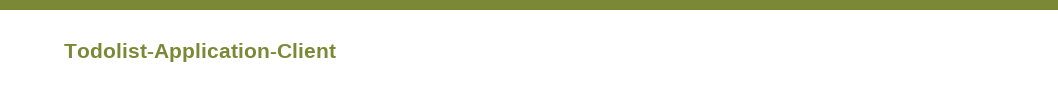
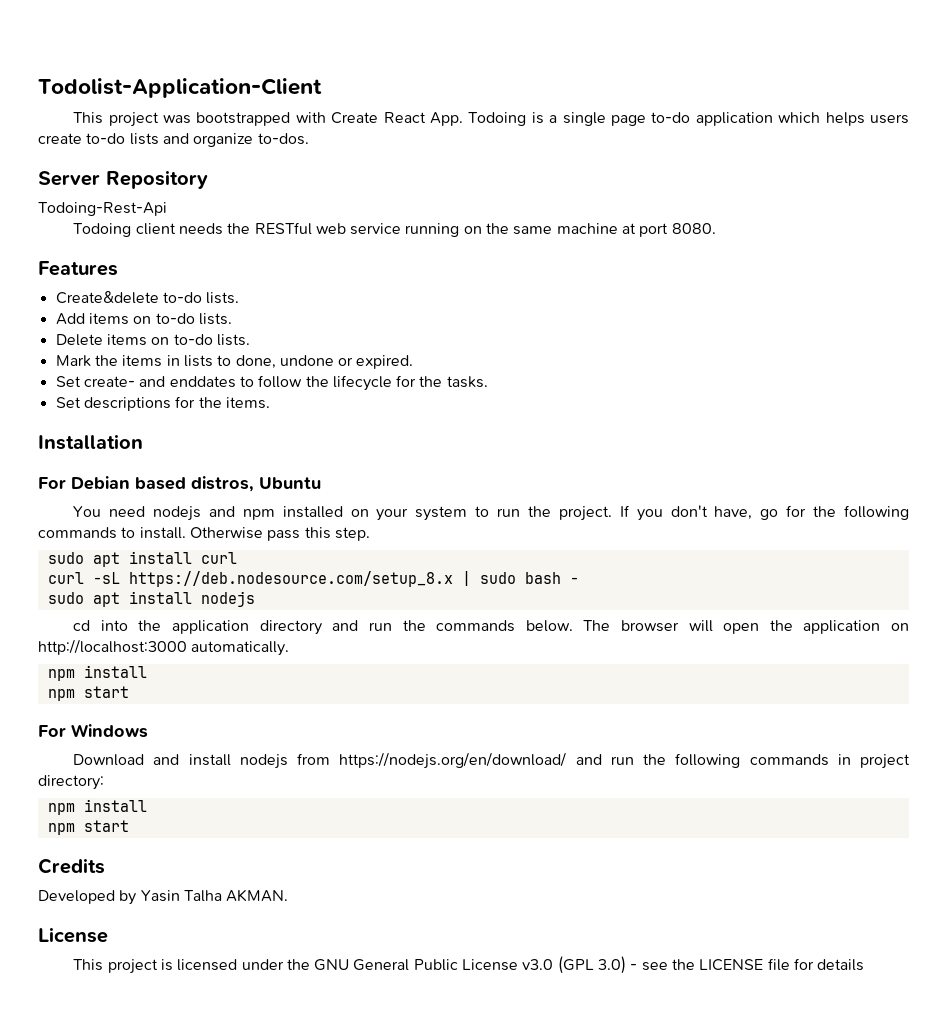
+ This project was bootstrapped with Create React App. Todoing is a single page to-do application which helps users create to-do lists and organize to-dos.
+ Server Repository
+ Todoing-Rest-Api
+ Todoing client needs the RESTful web service running on the same machine at port 8080.
+ Features
+ Create&delete to-do lists.
+ Add items on to-do lists.
+ Delete items on to-do lists.
+ Mark the items in lists to done, undone or expired.
+ Set create- and enddates to follow the lifecycle for the tasks.
+ Set descriptions for the items.
+ Installation
+ For Debian based distros, Ubuntu
+ You need nodejs and npm installed on your system to run the project. If you don't have, go for the following commands to install. Otherwise pass this step.
+ sudo apt install curl
+ curl -sL https://deb.nodesource.com/setup_8.x | sudo bash -
+ sudo apt install nodejs
+ cd into the application directory and run the commands below. The browser will open the application on http://localhost:3000 automatically.
+ npm install
+ npm start
+ For Windows
+ Download and install nodejs from https://nodejs.org/en/download/ and run the following commands in project directory:
+ npm install
+ npm start
+ Credits
+ Developed by Yasin Talha AKMAN.
+ License
+ This project is licensed under the GNU General Public License v3.0 (GPL 3.0) - see the LICENSE file for details

